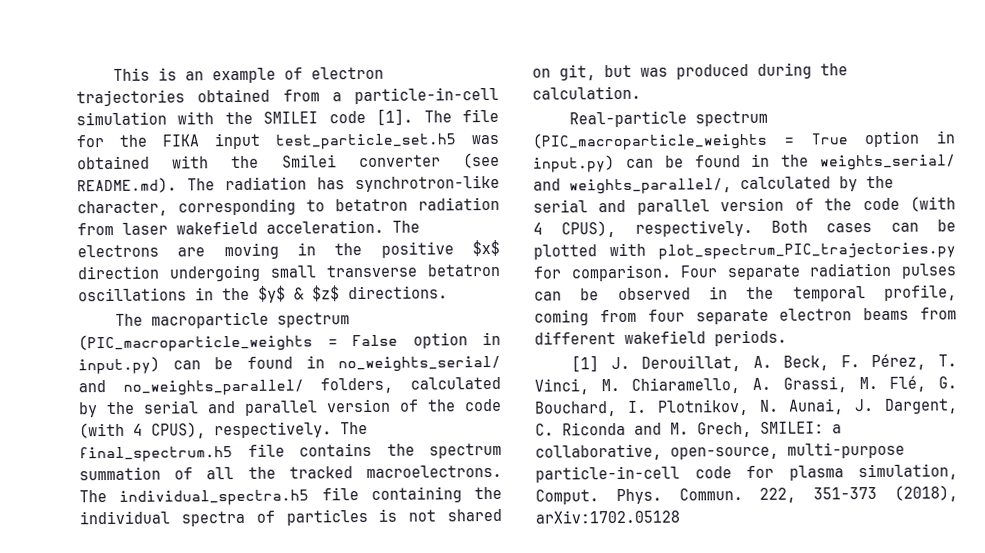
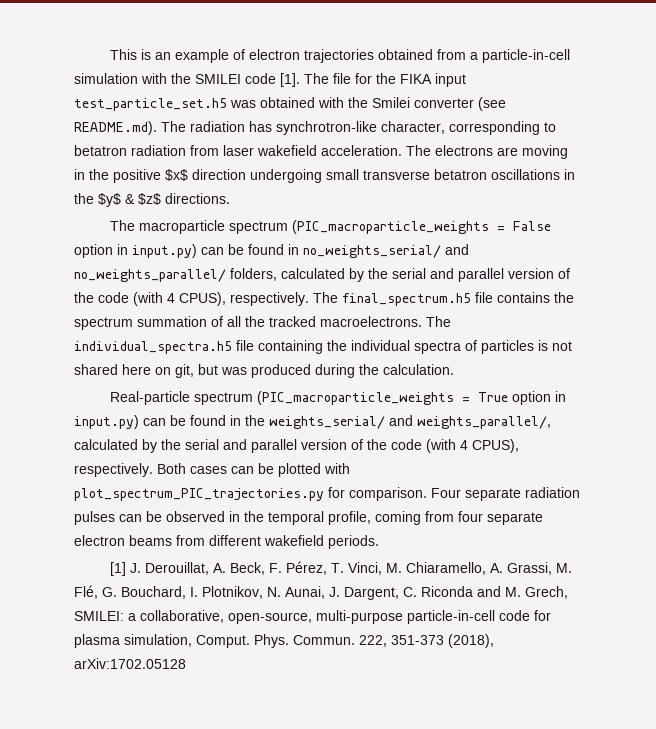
- The individual_spectra.h5 file containing the individual spectra of particles is not shared on git, but was produced during the calculation.
+ The individual_spectra.h5 file containing the individual spectra of particles is not shared here on git, but was produced during the calculation.

